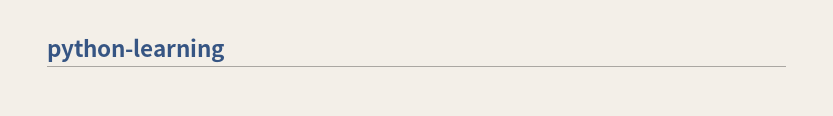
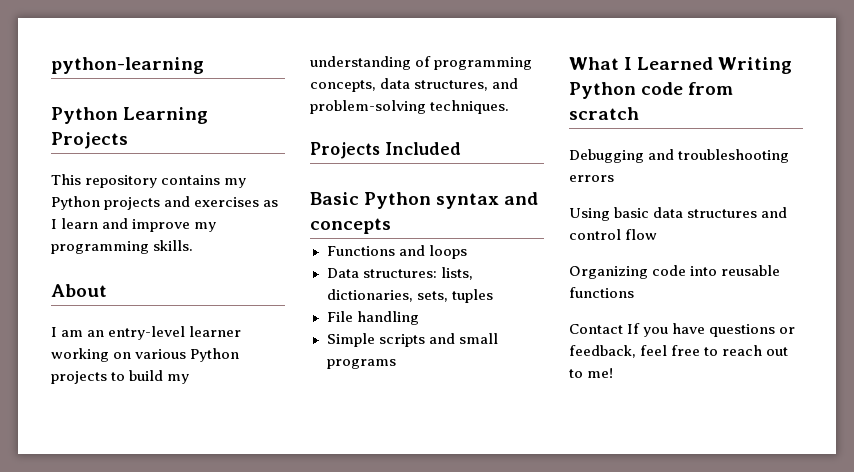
+ Python Learning Projects
+ This repository contains my Python projects and exercises as I learn and improve my programming skills.
+ About
+ I am an entry-level learner working on various Python projects to build my understanding of programming concepts, data structures, and problem-solving techniques.
+ Projects Included
+ Basic Python syntax and concepts
+ Functions and loops
+ Data structures: lists, dictionaries, sets, tuples
+ File handling
+ Simple scripts and small programs
+ What I Learned Writing Python code from scratch
+ Debugging and troubleshooting errors
+ Using basic data structures and control flow
+ Organizing code into reusable functions
+ Contact If you have questions or feedback, feel free to reach out to me!

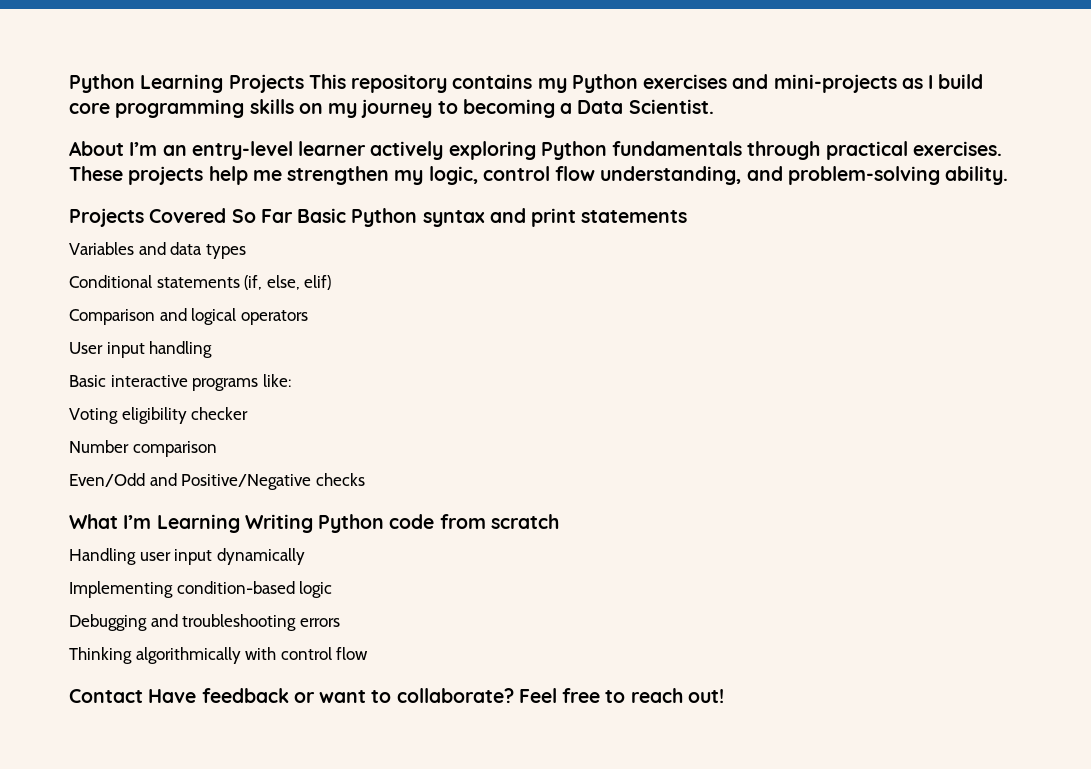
- python-learning
- Python Learning Projects
- This repository contains my Python projects and exercises as I learn and improve my programming skills.
+ Python Learning Projects This repository contains my Python exercises and mini-projects as I build core programming skills on my journey to becoming a Data Scientist.
- About
- I am an entry-level learner working on various Python projects to build my understanding of programming concepts, data structures, and problem-solving techniques.
- Projects Included
- Basic Python syntax and concepts
- Functions and loops
- Data structures: lists, dictionaries, sets, tuples
- File handling
- Simple scripts and small programs
+ About I’m an entry-level learner actively exploring Python fundamentals through practical exercises. These projects help me strengthen my logic, control flow understanding, and problem-solving ability.
+ Projects Covered So Far Basic Python syntax and print statements
+ Variables and data types
+ Conditional statements (if, else, elif)
+ Comparison and logical operators
+ User input handling
+ Basic interactive programs like:
+ Voting eligibility checker
+ Number comparison
+ Even/Odd and Positive/Negative checks
- What I Learned Writing Python code from scratch
+ What I’m Learning Writing Python code from scratch
+ Handling user input dynamically
+ Implementing condition-based logic
  Debugging and troubleshooting errors
- Using basic data structures and control flow
- Organizing code into reusable functions
- Contact If you have questions or feedback, feel free to reach out to me!
+ Thinking algorithmically with control flow
+ Contact Have feedback or want to collaborate? Feel free to reach out!

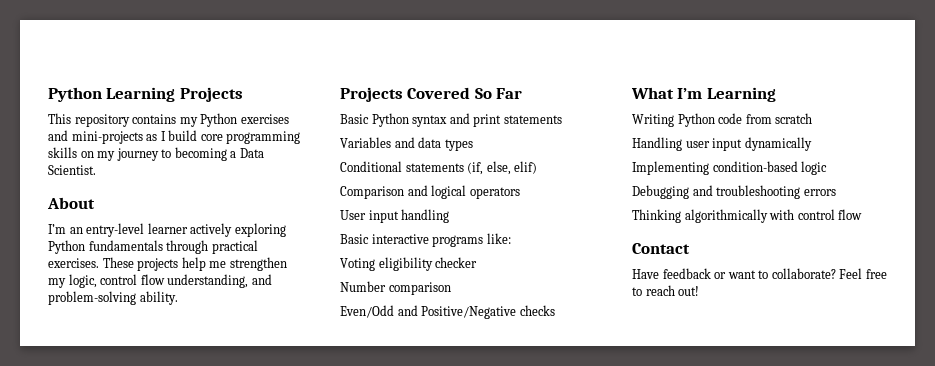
- Python Learning Projects This repository contains my Python exercises and mini-projects as I build core programming skills on my journey to becoming a Data Scientist.
+ Python Learning Projects
+ This repository contains my Python exercises and mini-projects as I build core programming skills on my journey to becoming a Data Scientist.
- About I’m an entry-level learner actively exploring Python fundamentals through practical exercises.
+ About
+ I’m an entry-level learner actively exploring Python fundamentals through practical exercises.
- Projects Covered So Far Basic Python syntax and print statements
+ Projects Covered So Far
+ Basic Python syntax and print statements
- What I’m Learning Writing Python code from scratch
+ What I’m Learning
+ Writing Python code from scratch
- Contact Have feedback or want to collaborate?
+ Contact
+ Have feedback or want to collaborate?

